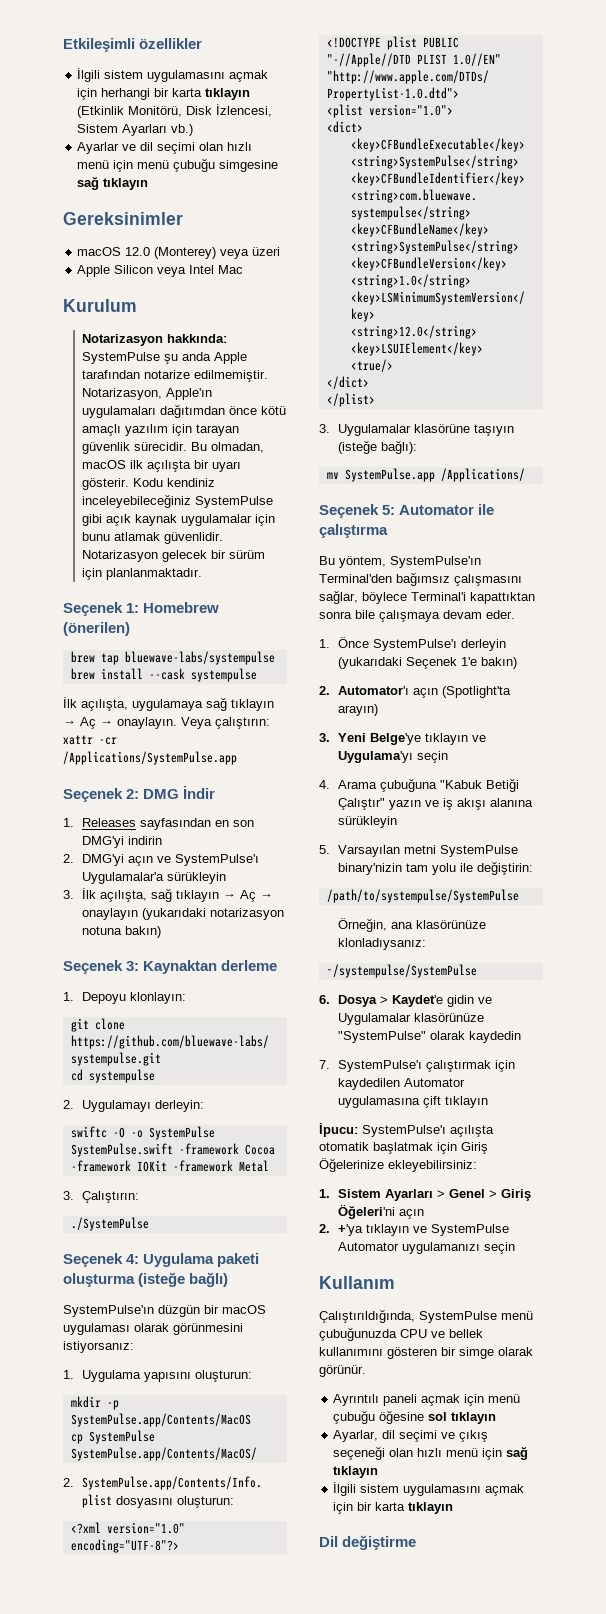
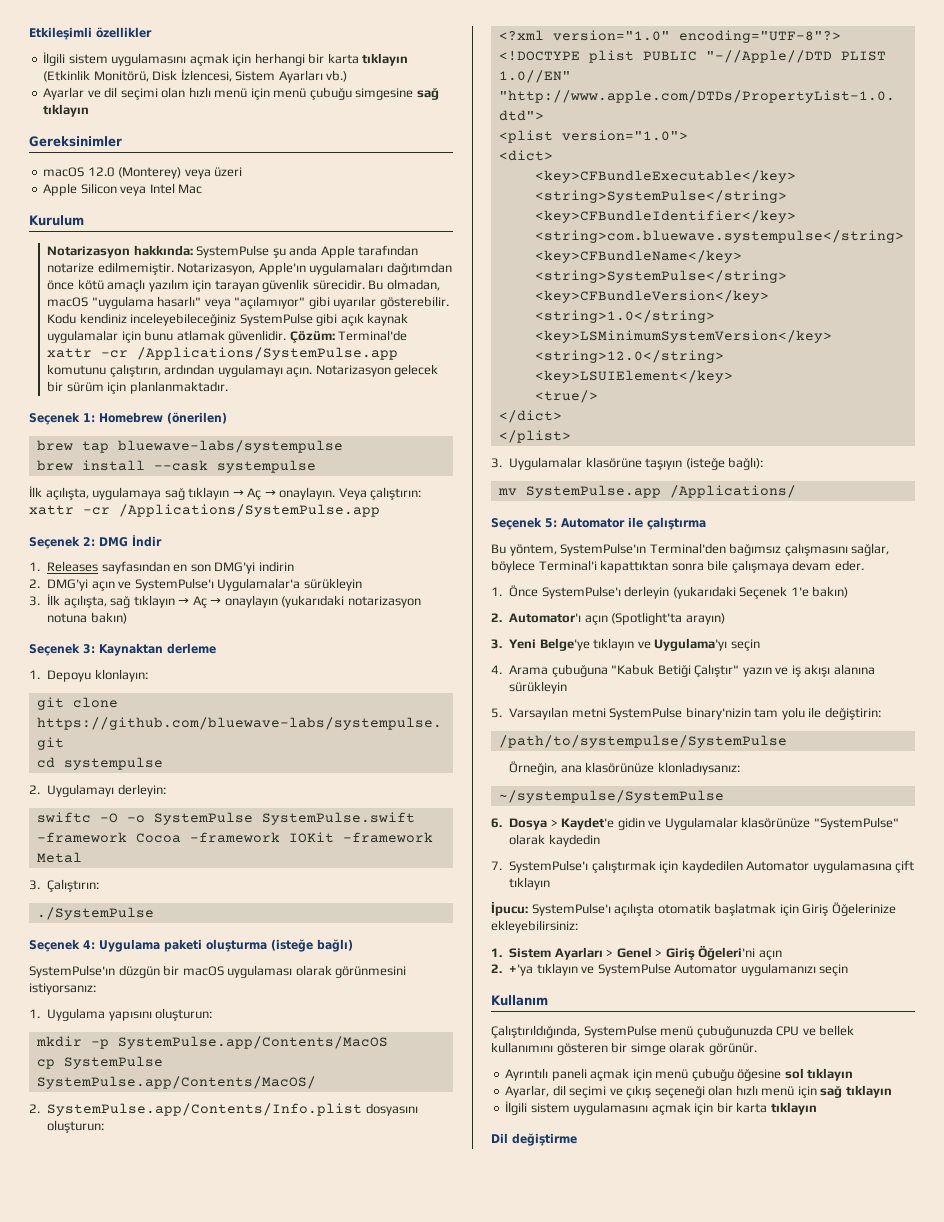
- Bu olmadan, macOS ilk açılışta bir uyarı gösterir.
+ Bu olmadan, macOS "uygulama hasarlı" veya "açılamıyor" gibi uyarılar gösterebilir.
+ Çözüm: Terminal'de xattr -cr /Applications/SystemPulse.app komutunu çalıştırın, ardından uygulamayı açın.

